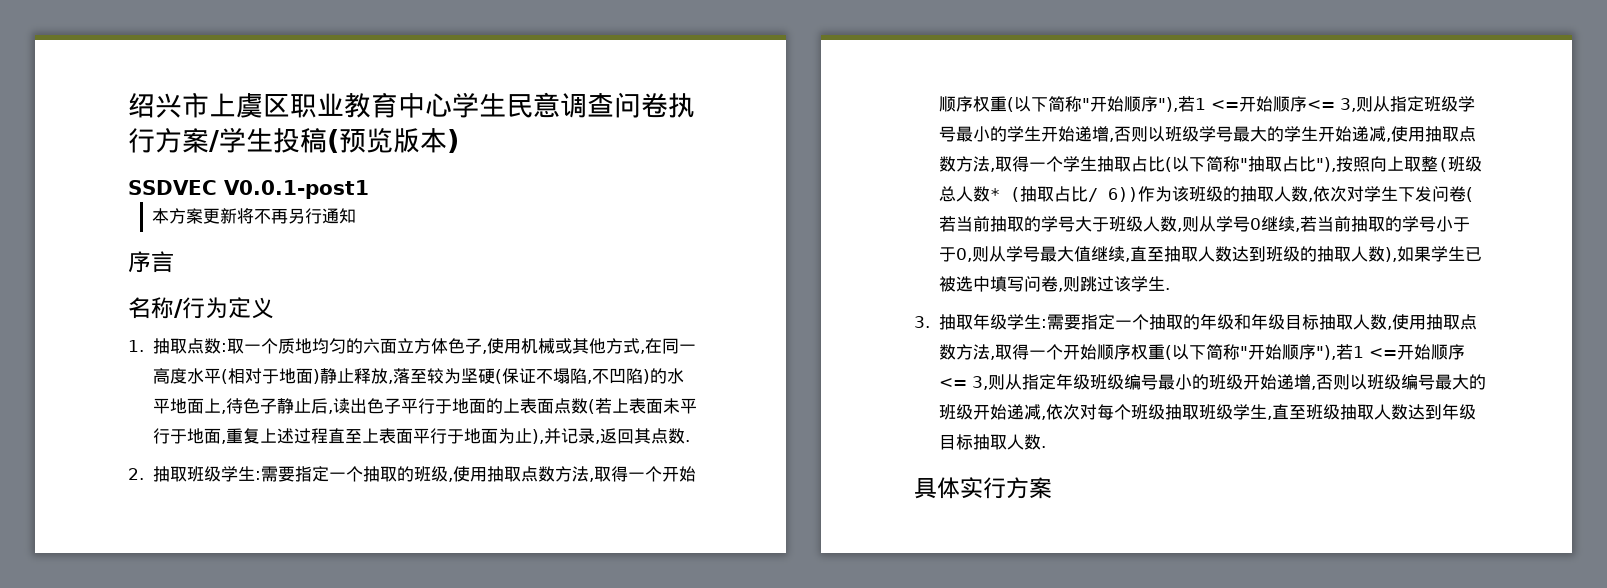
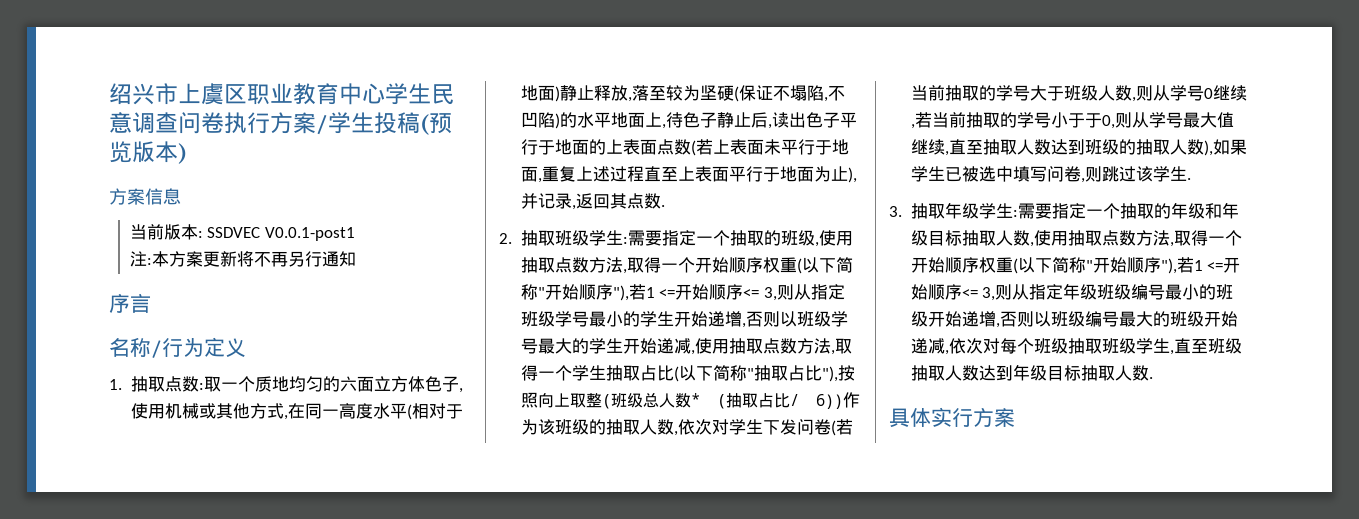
- SSDVEC V0.0.1-post1
+ 方案信息
+ 当前版本: SSDVEC V0.0.1-post1
- 本方案更新将不再另行通知
+ 注:本方案更新将不再另行通知

